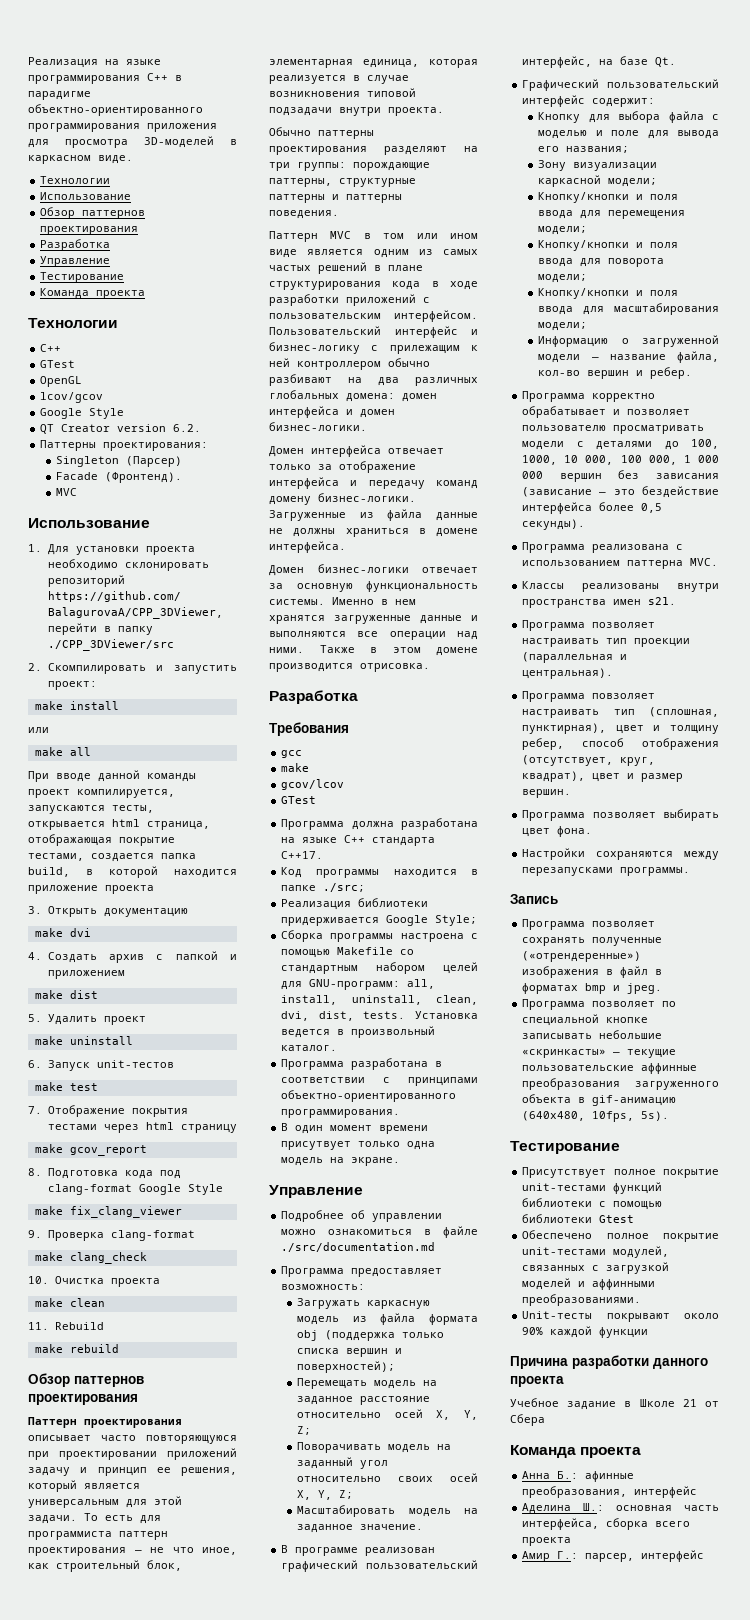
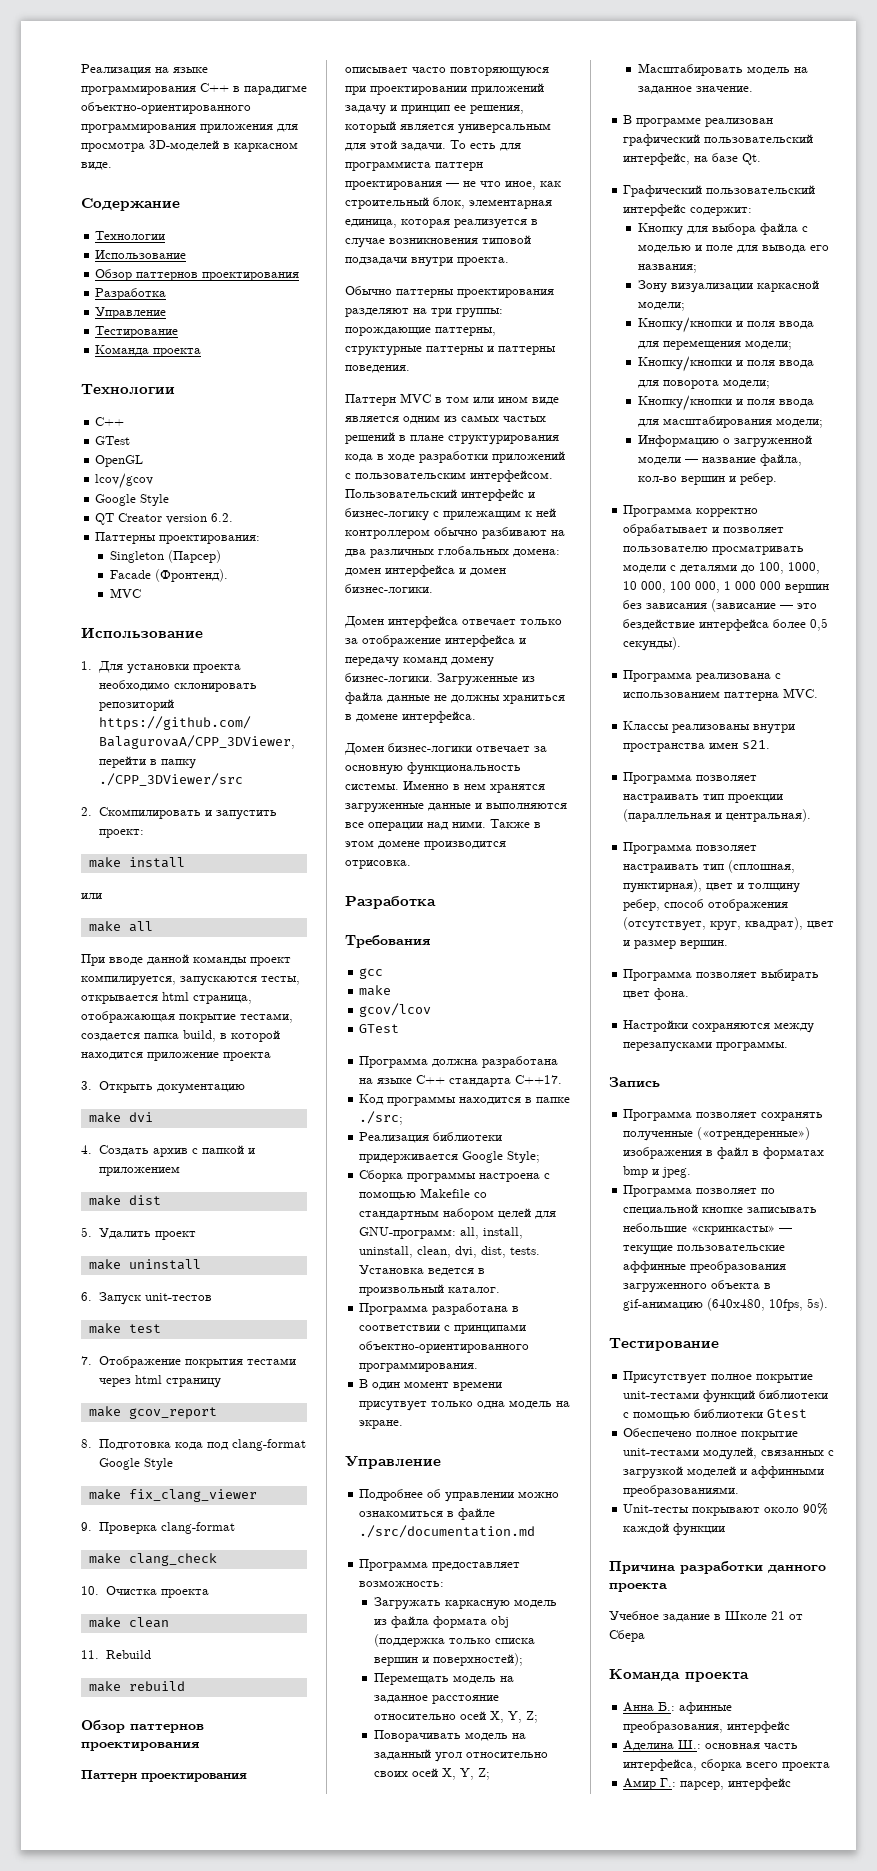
+ Содержание

